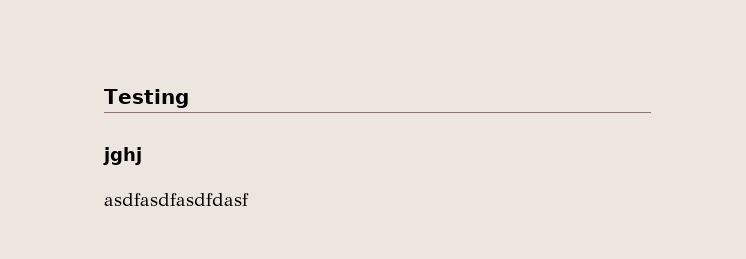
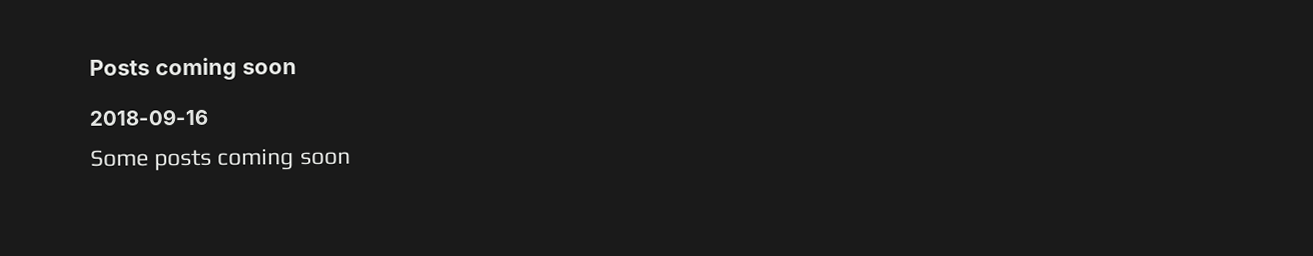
- Testing
- jghj
- asdfasdfasdfdasf
+ Posts coming soon
+ 2018-09-16
+ Some posts coming soon

